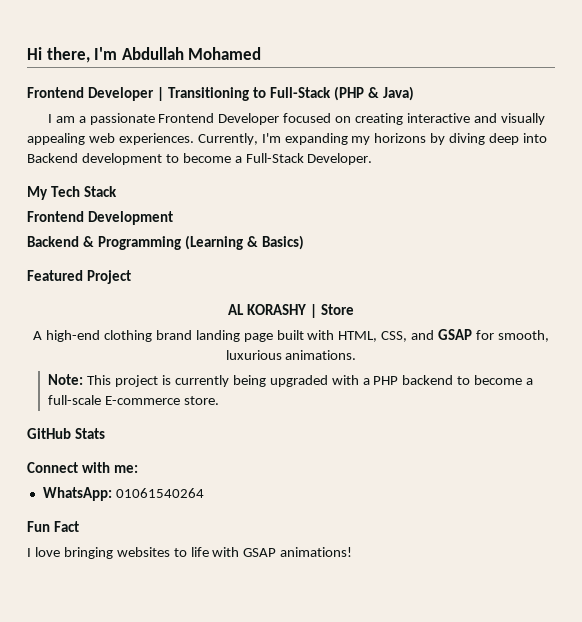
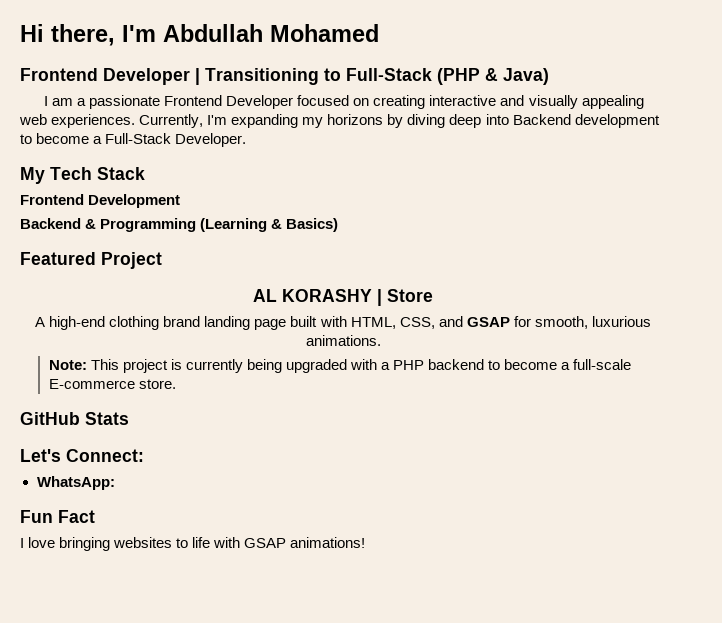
- Connect with me:
+ Let's Connect:
- WhatsApp: 01061540264
+ WhatsApp:

